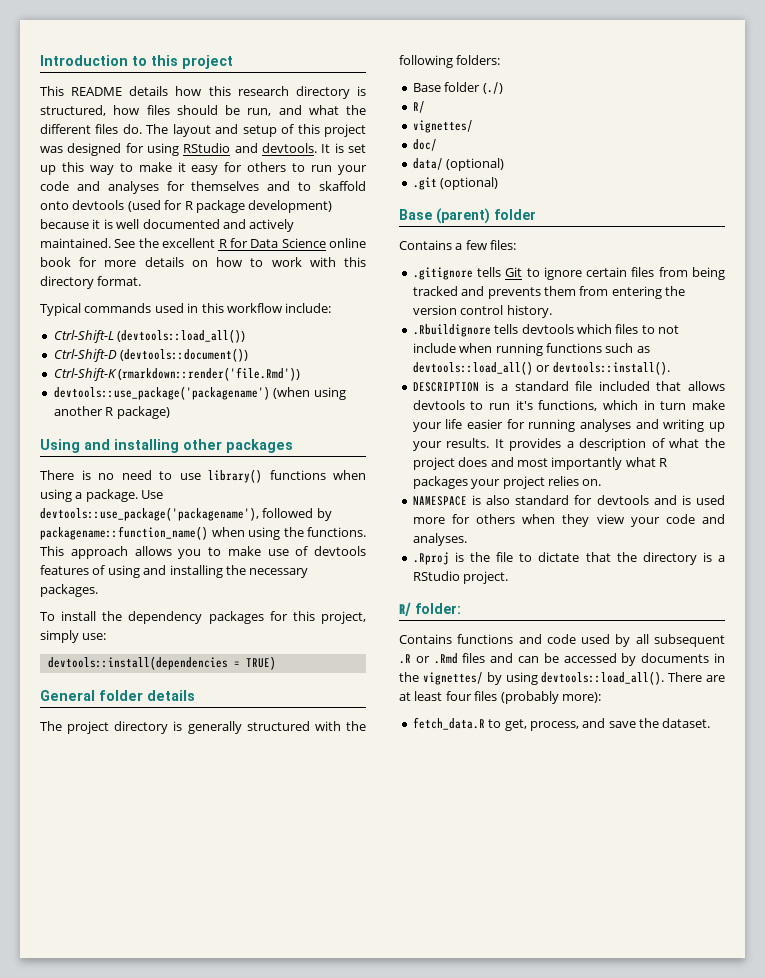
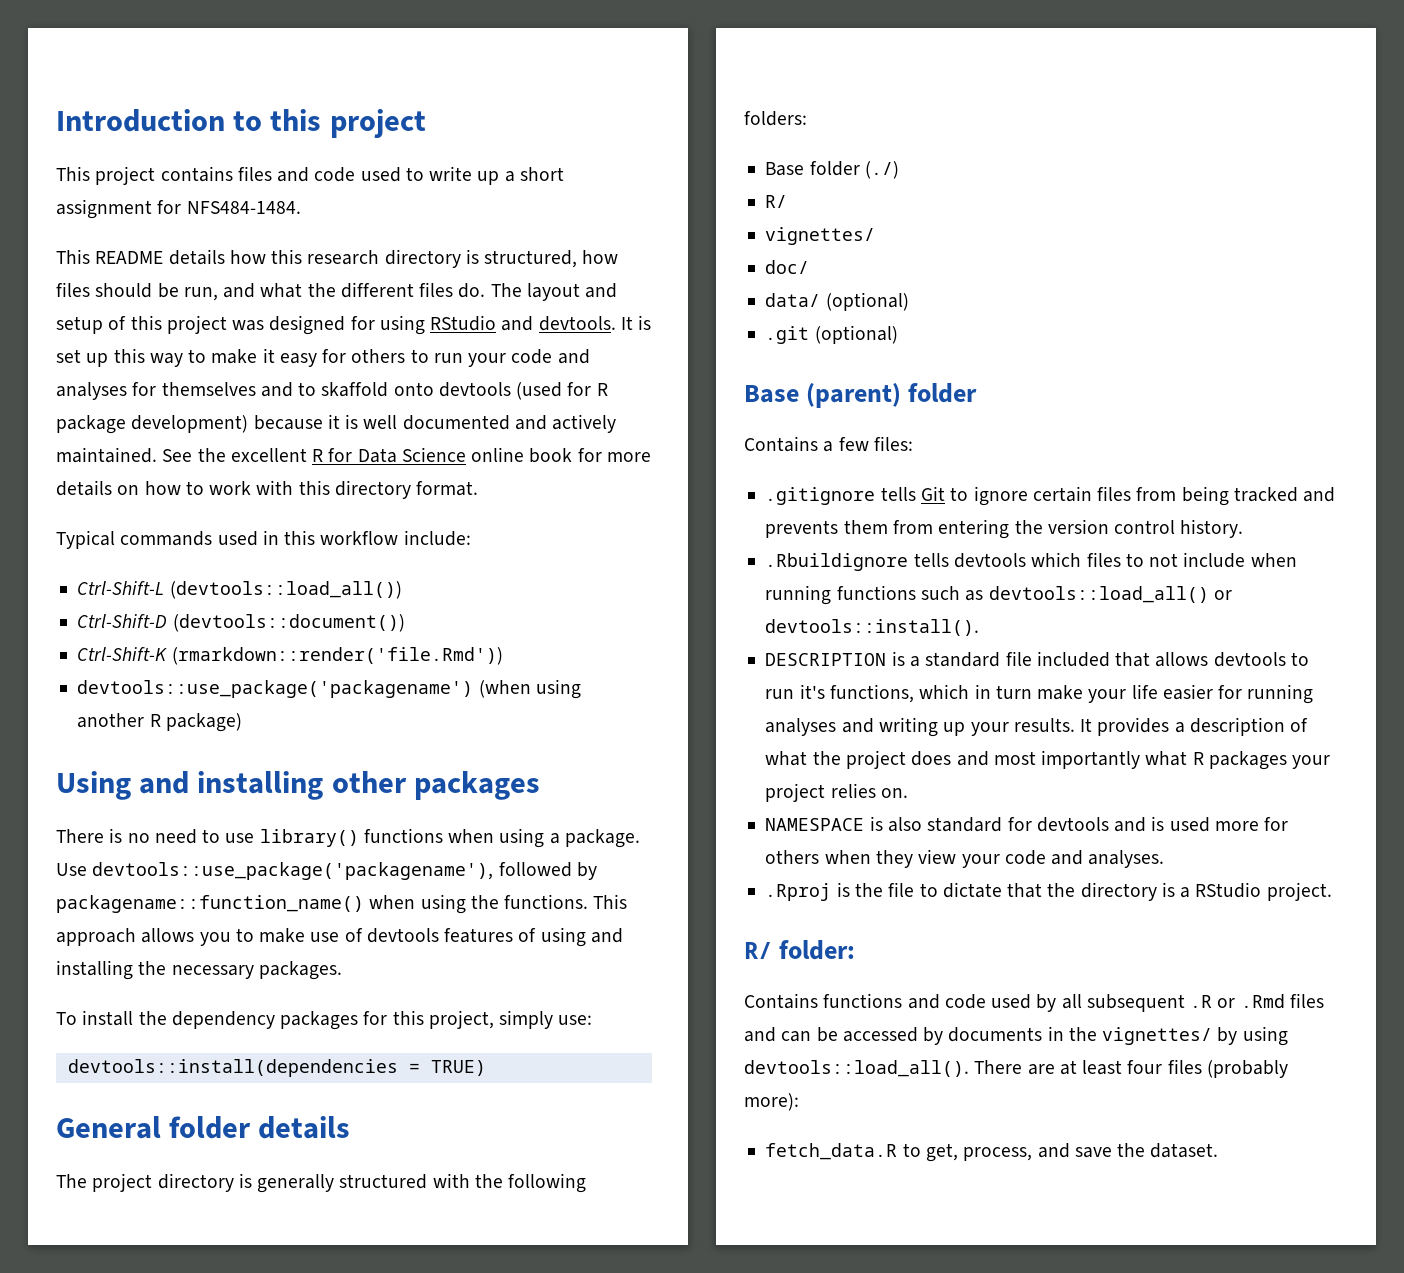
+ This project contains files and code used to write up a short assignment for NFS484-1484.

